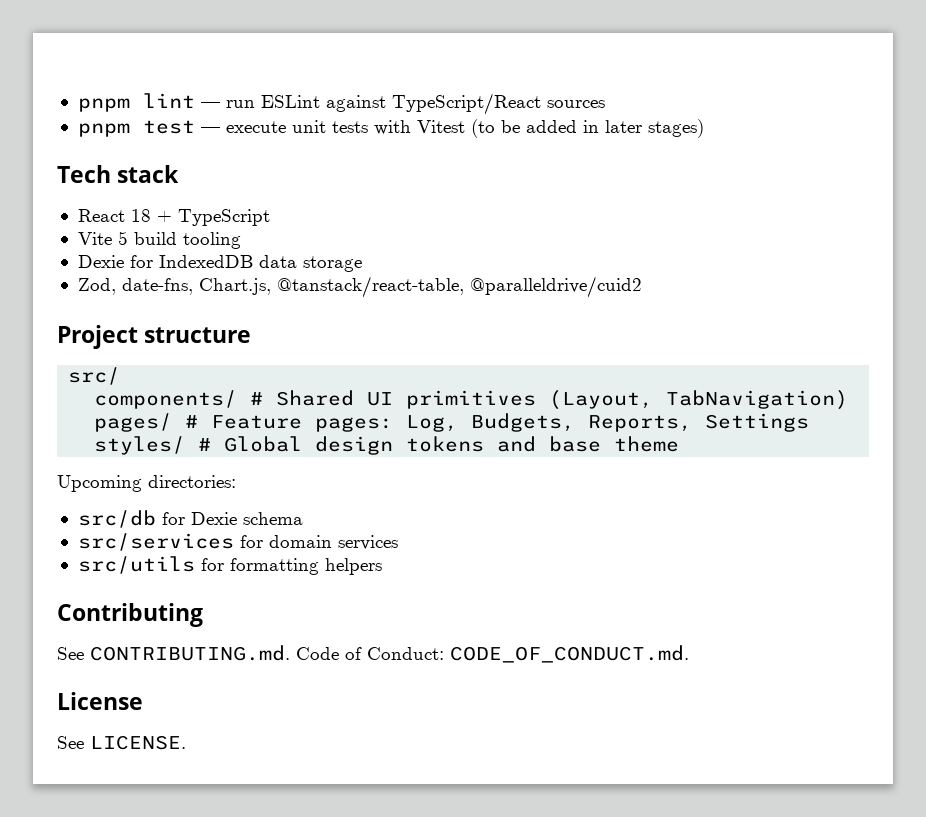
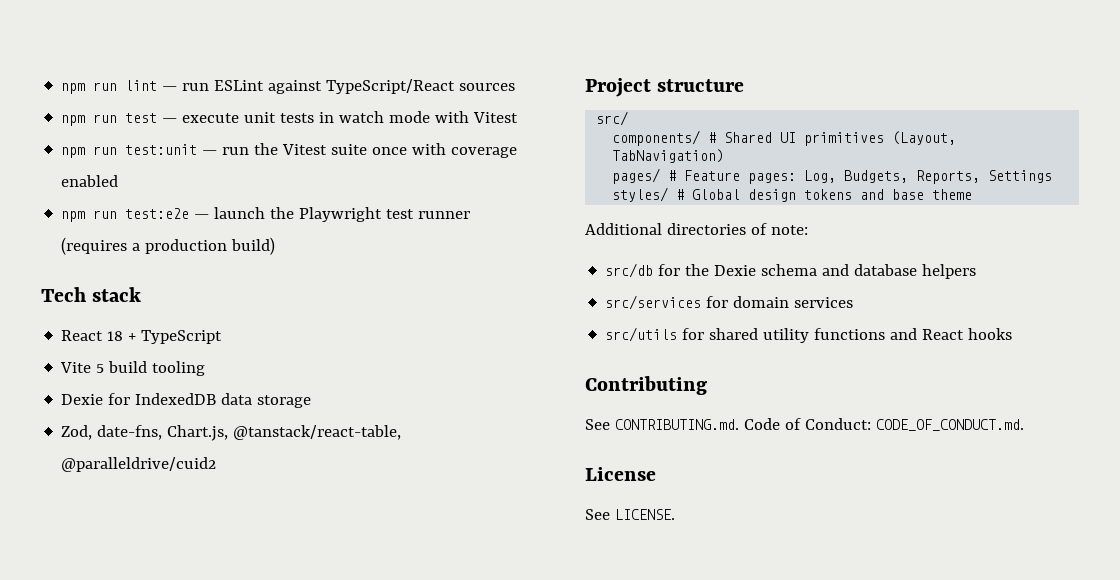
- pnpm lint — run ESLint against TypeScript/React sources
+ npm run lint — run ESLint against TypeScript/React sources
- pnpm test — execute unit tests with Vitest (to be added in later stages)
+ npm run test — execute unit tests in watch mode with Vitest
+ npm run test:unit — run the Vitest suite once with coverage enabled
+ npm run test:e2e — launch the Playwright test runner (requires a production build)
- Upcoming directories:
+ Additional directories of note:
- src/db for Dexie schema
+ src/db for the Dexie schema and database helpers
- src/utils for formatting helpers
+ src/utils for shared utility functions and React hooks

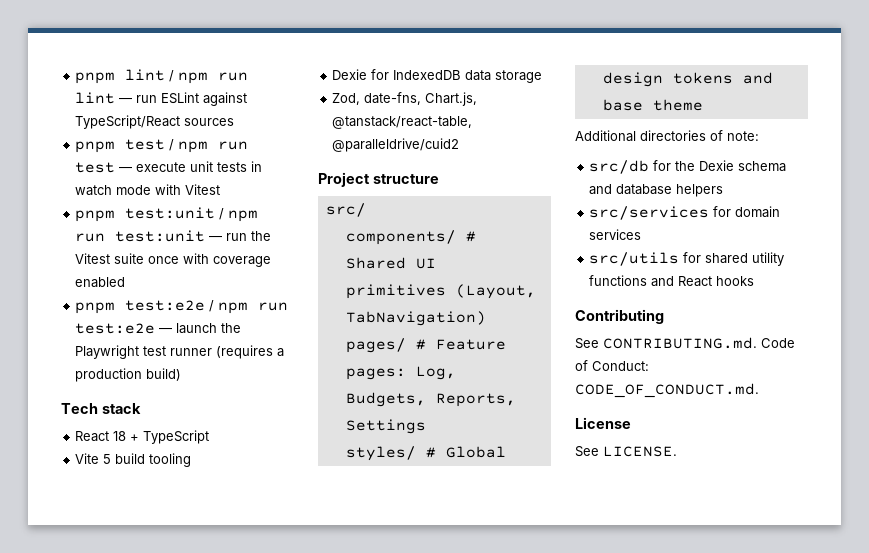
- npm run lint — run ESLint against TypeScript/React sources
+ pnpm lint / npm run lint — run ESLint against TypeScript/React sources
- npm run test — execute unit tests in watch mode with Vitest
+ pnpm test / npm run test — execute unit tests in watch mode with Vitest
- npm run test:unit — run the Vitest suite once with coverage enabled
+ pnpm test:unit / npm run test:unit — run the Vitest suite once with coverage enabled
- npm run test:e2e — launch the Playwright test runner (requires a production build)
+ pnpm test:e2e / npm run test:e2e — launch the Playwright test runner (requires a production build)

